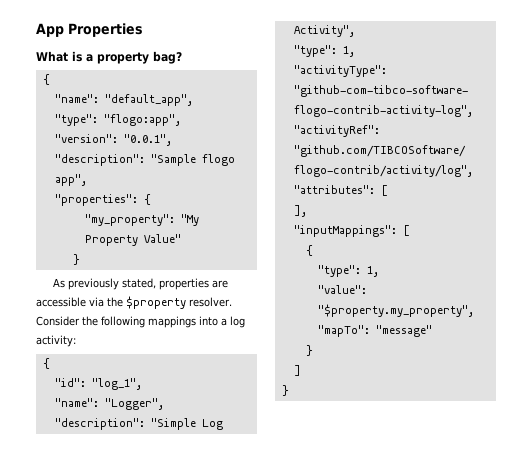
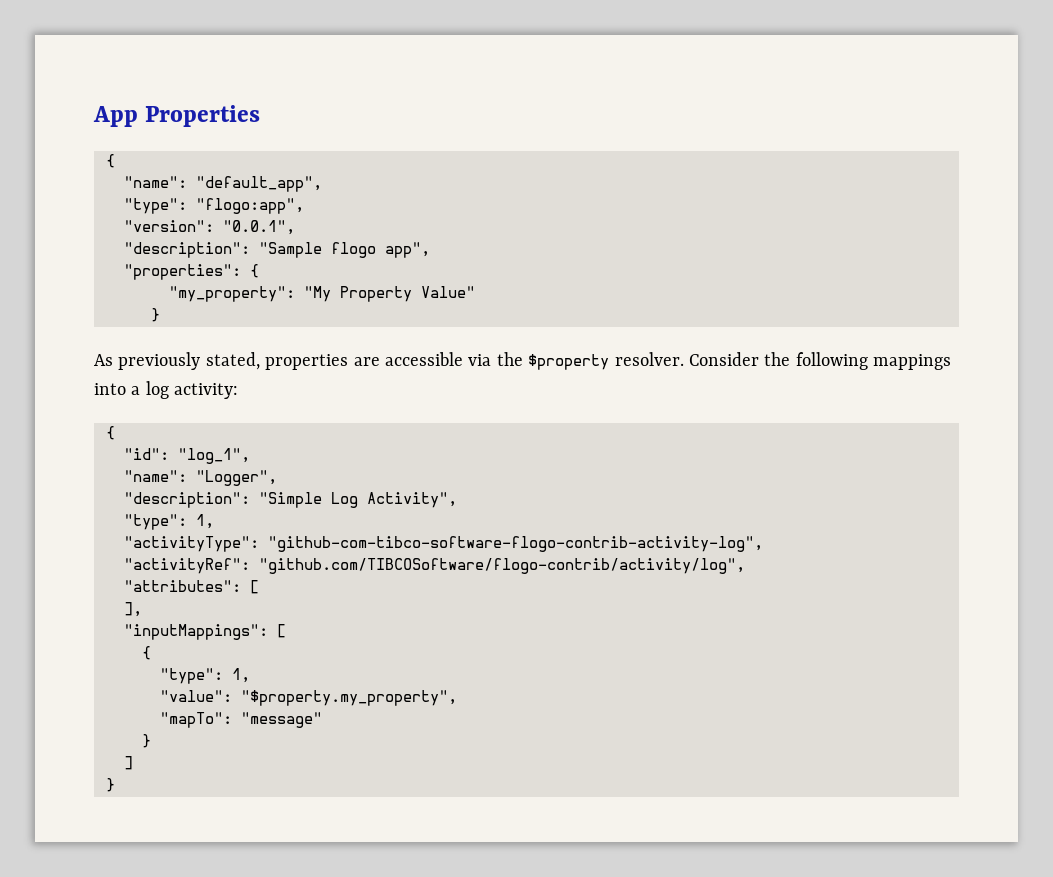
- What is a property bag?

